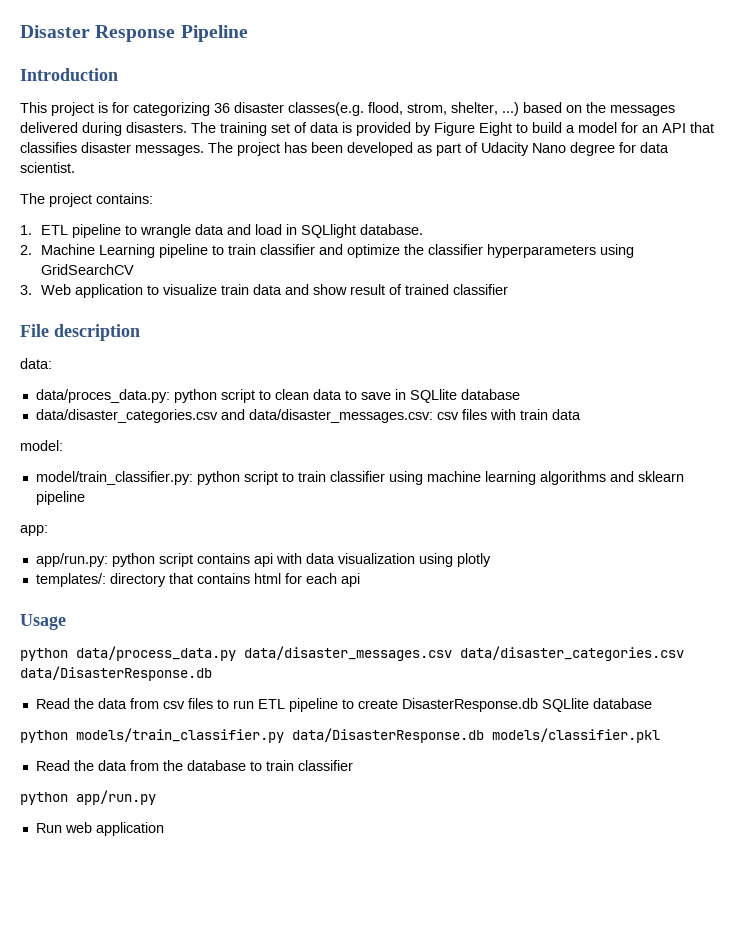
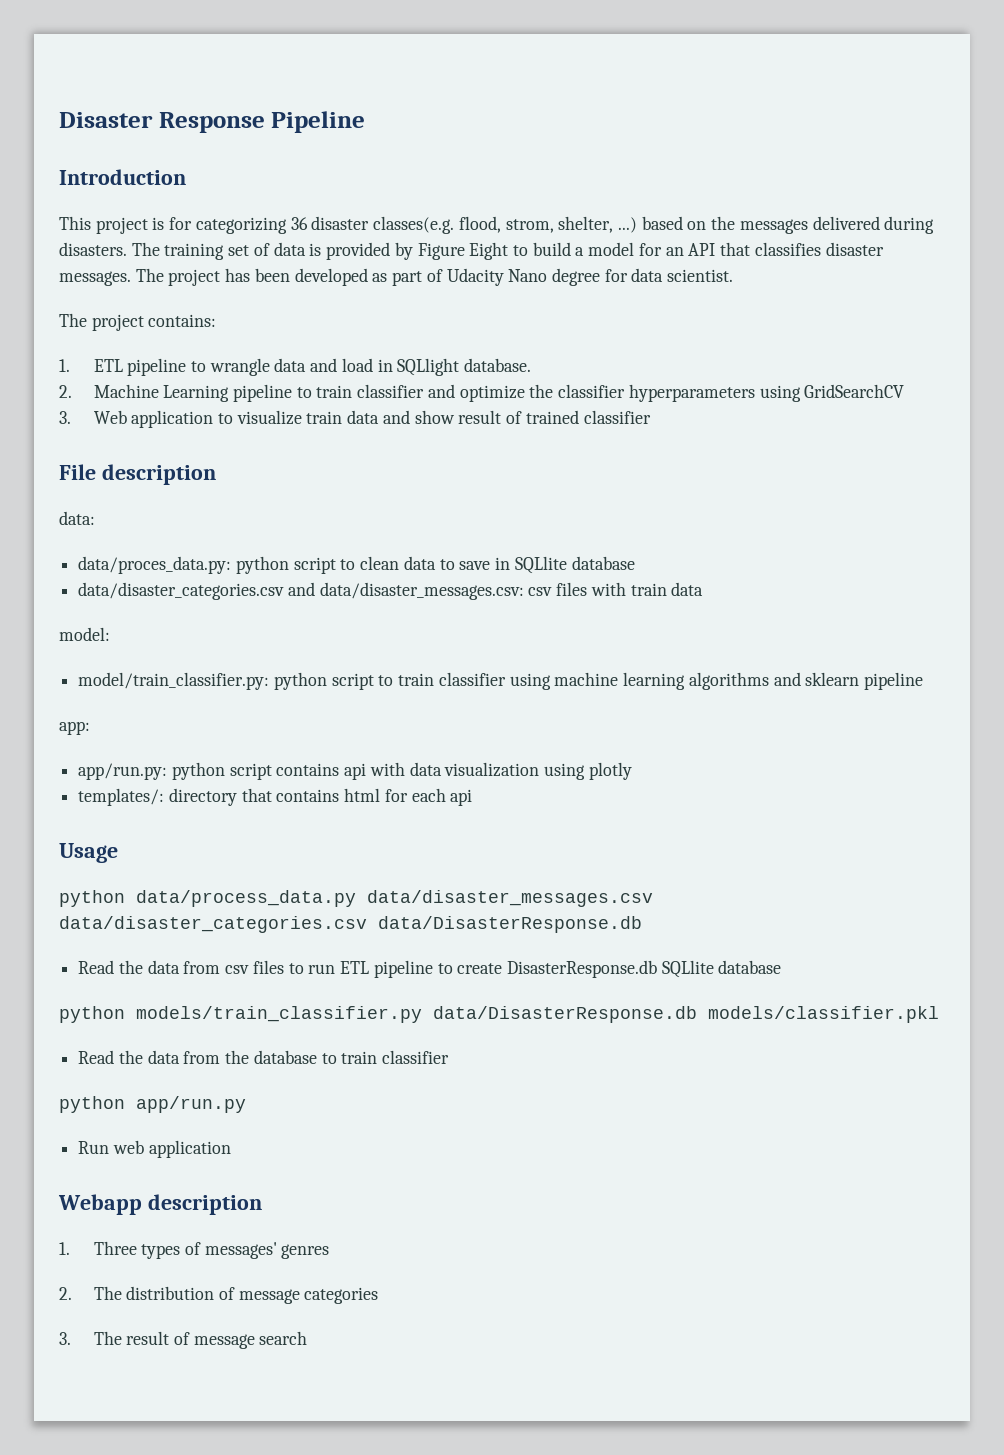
+ Webapp description
+ 1. Three types of messages' genres
+ 2. The distribution of message categories
+ 3. The result of message search

